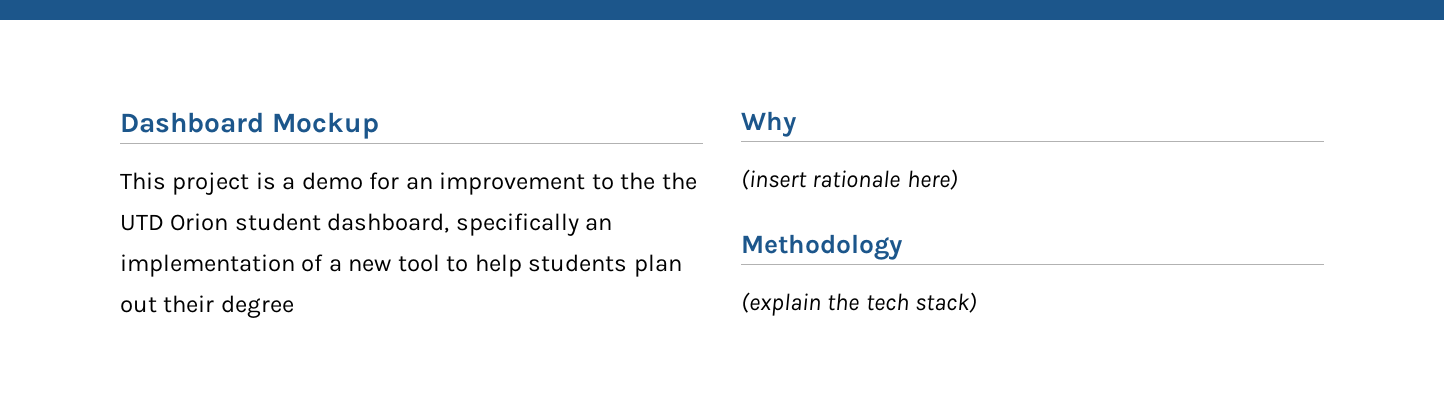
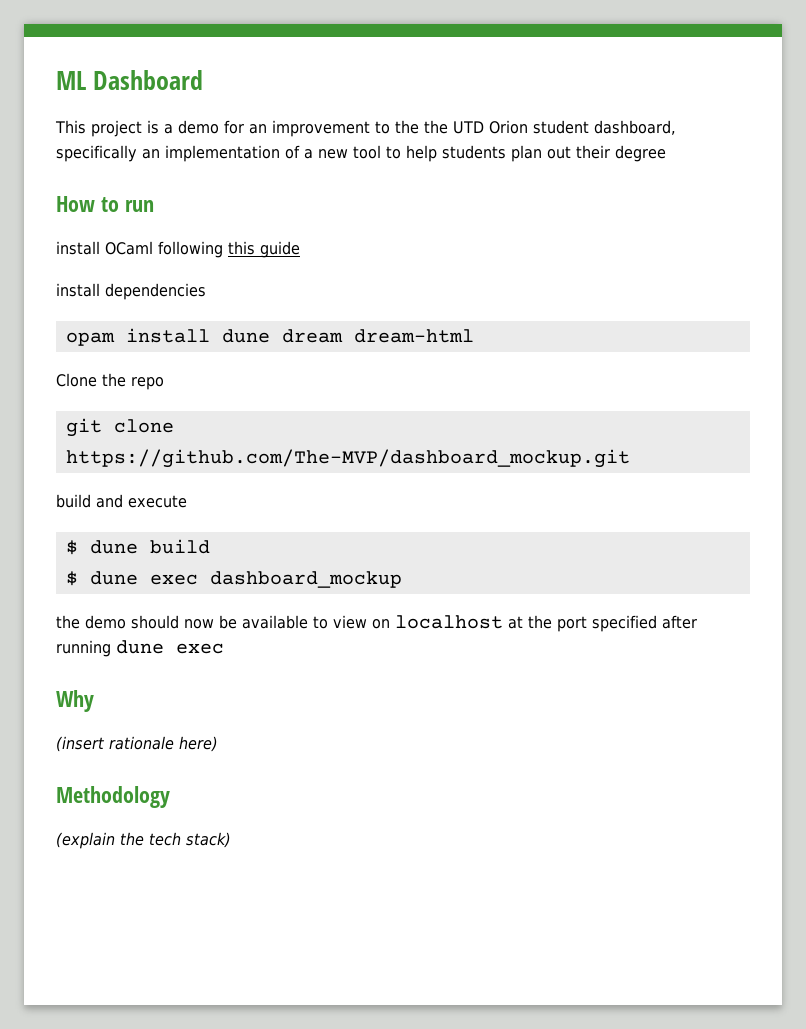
- Dashboard Mockup
+ ML Dashboard
+ How to run
+ install OCaml following this guide
+ install dependencies
+ opam install dune dream dream-html
+ Clone the repo
+ git clone https://github.com/The-MVP/dashboard_mockup.git
+ build and execute
+ $ dune build
+ $ dune exec dashboard_mockup
+ the demo should now be available to view on localhost at the port specified after running dune exec

